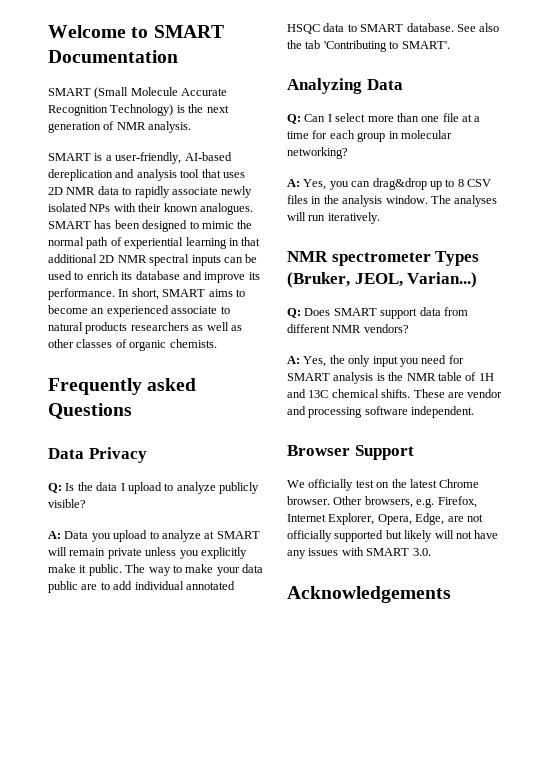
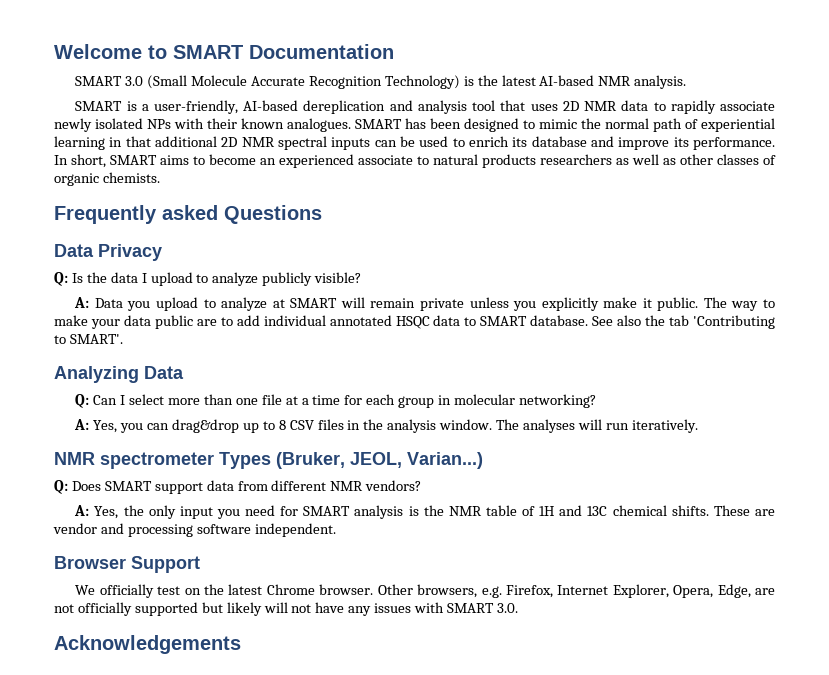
- SMART (Small Molecule Accurate Recognition Technology) is the next generation of NMR analysis.
+ SMART 3.0 (Small Molecule Accurate Recognition Technology) is the latest AI-based NMR analysis.

